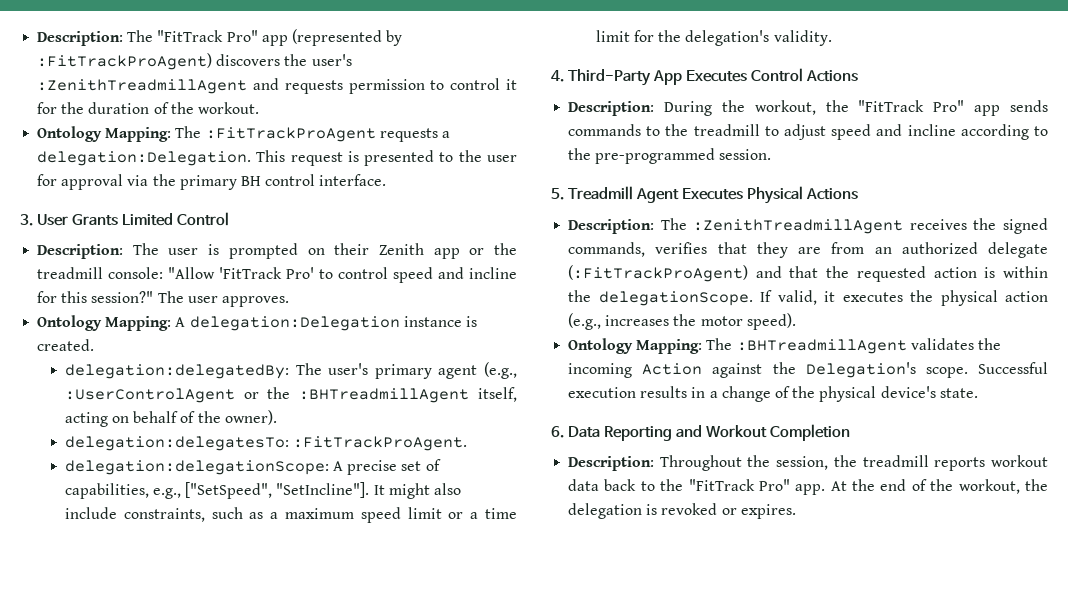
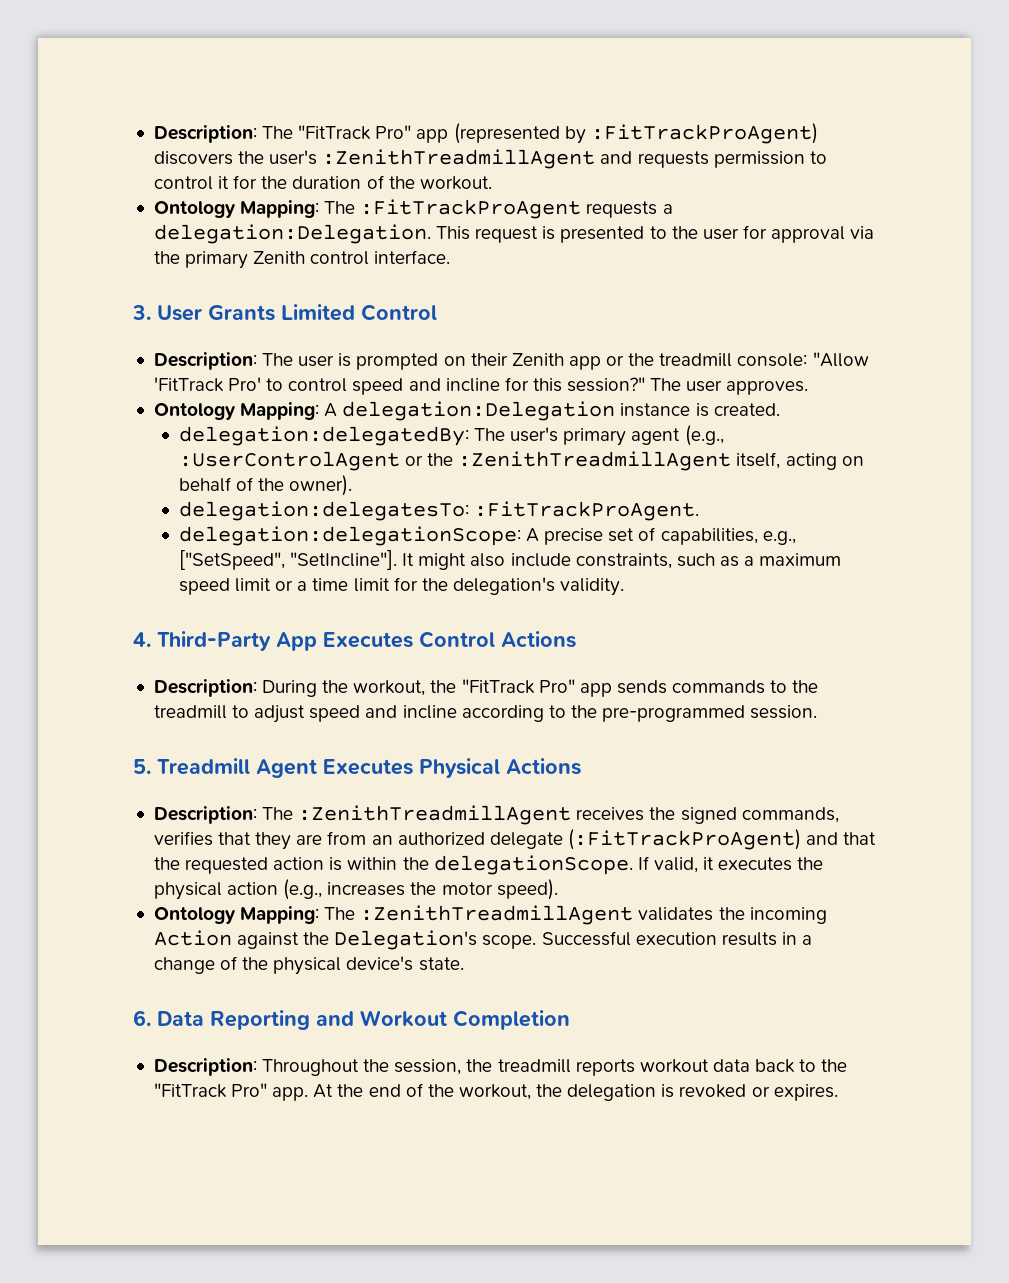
- This request is presented to the user for approval via the primary BH control interface.
+ This request is presented to the user for approval via the primary Zenith control interface.
- delegation:delegatedBy: The user's primary agent (e.g., :UserControlAgent or the :BHTreadmillAgent itself, acting on behalf of the owner).
+ delegation:delegatedBy: The user's primary agent (e.g., :UserControlAgent or the :ZenithTreadmillAgent itself, acting on behalf of the owner).
- Ontology Mapping: The :BHTreadmillAgent validates the incoming Action against the Delegation's scope.
+ Ontology Mapping: The :ZenithTreadmillAgent validates the incoming Action against the Delegation's scope.

